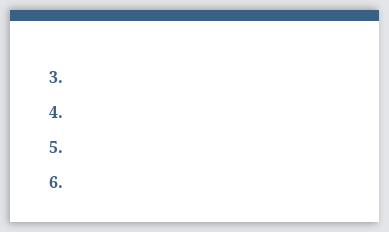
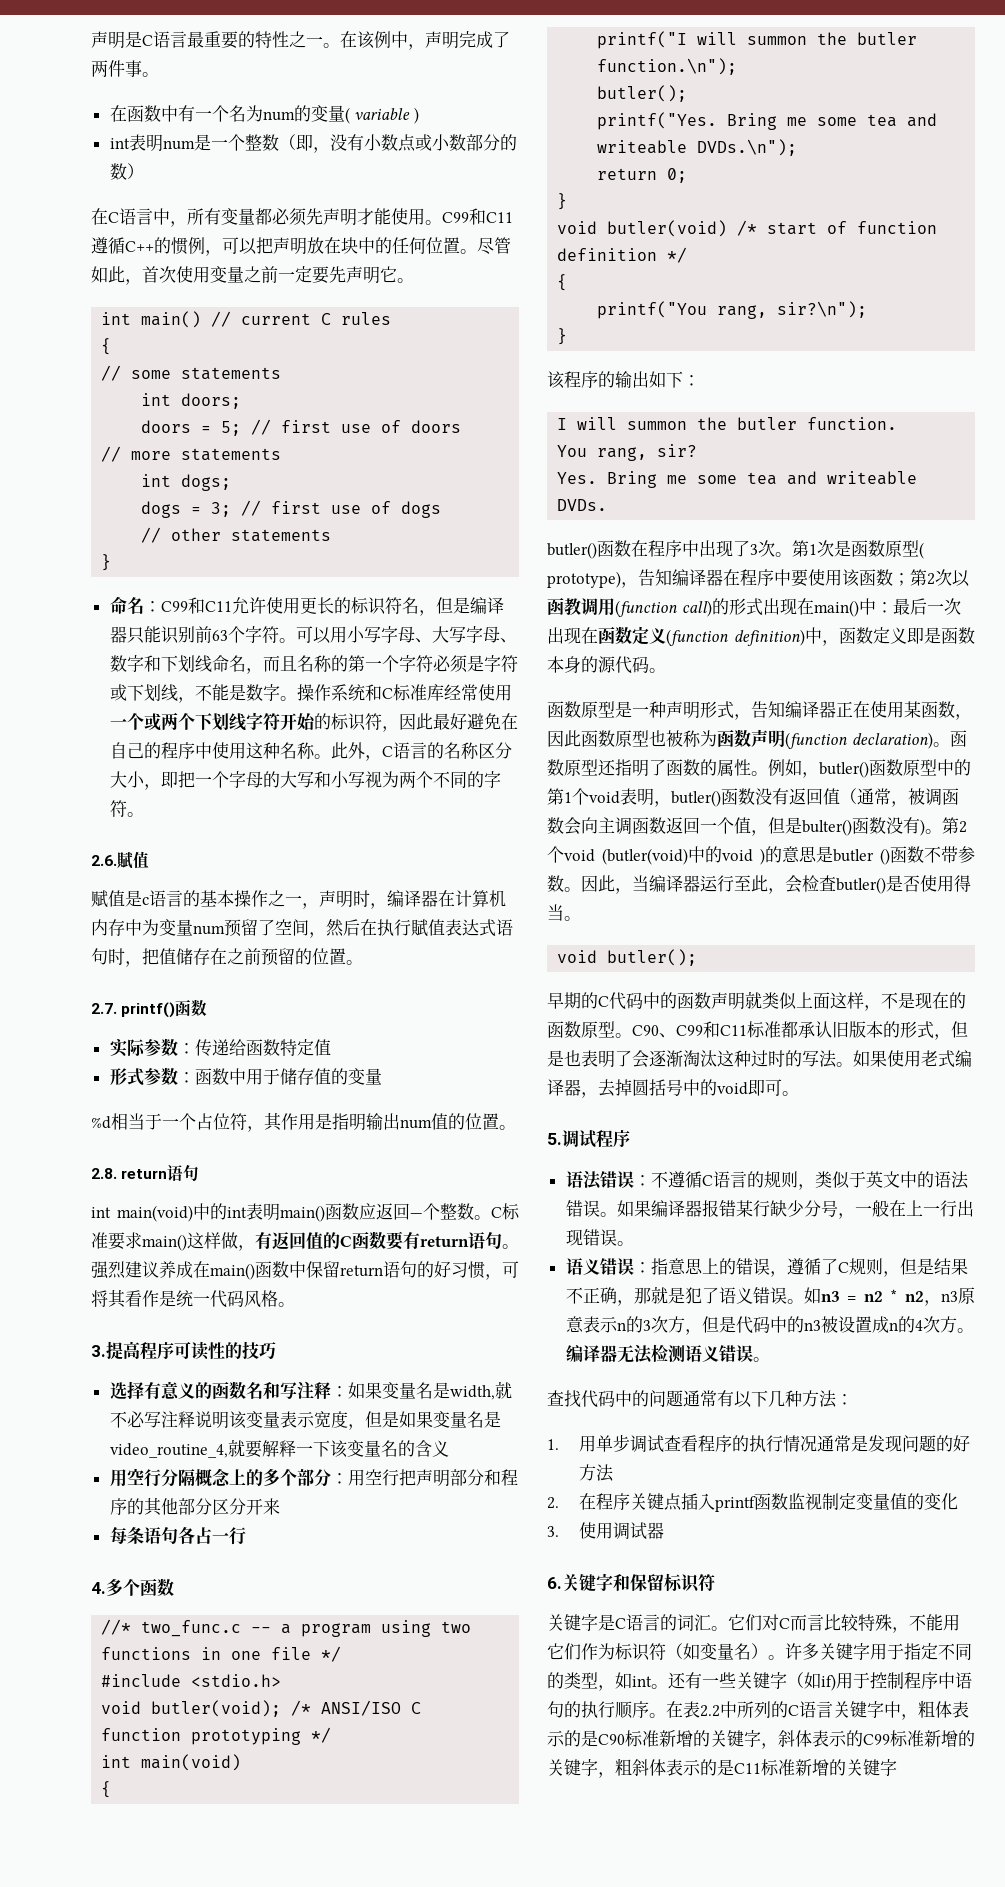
- 3.
- 4.
- 5.
- 6.
+ 声明是C语言最重要的特性之一。在该例中，声明完成了两件事。
+ 在函数中有一个名为num的变量( variable )
+ int表明num是一个整数（即，没有小数点或小数部分的数）
+ 在C语言中，所有变量都必须先声明才能使用。C99和C11遵循C++的惯例，可以把声明放在块中的任何位置。尽管如此，首次使用变量之前一定要先声明它。
+ int main() // current C rules
+ {
+ // some statements
+ int doors;
+ doors = 5; // first use of doors
+ // more statements
+ int dogs;
+ dogs = 3; // first use of dogs
+ // other statements
+ }
+ 命名：C99和C11允许使用更长的标识符名，但是编译器只能识别前63个字符。可以用小写字母、大写字母、数字和下划线命名，而且名称的第一个字符必须是字符或下划线，不能是数字。操作系统和C标准库经常使用一个或两个下划线字符开始的标识符，因此最好避免在自己的程序中使用这种名称。此外，C语言的名称区分大小，即把一个字母的大写和小写视为两个不同的字符。
+ 2.6.賦值
+ 赋值是c语言的基本操作之一，声明时，编译器在计算机内存中为变量num预留了空间，然后在执行賦值表达式语句时，把值储存在之前预留的位置。
+ 2.7. printf()函数
+ 实际参数：传递给函数特定值
+ 形式参数：函数中用于储存值的变量
+ %d相当于一个占位符，其作用是指明输出num值的位置。
+ 2.8. return语句
+ int main(void)中的int表明main()函数应返回—个整数。C标准要求main()这样做，有返回值的C函数要有return语句。强烈建议养成在main()函数中保留return语句的好习惯，可将其看作是统一代码风格。
+ 3.提高程序可读性的技巧
+ 选择有意义的函数名和写注释：如果变量名是width,就不必写注释说明该变量表示宽度，但是如果变量名是video_routine_4,就要解释一下该变量名的含义
+ 用空行分隔概念上的多个部分：用空行把声明部分和程序的其他部分区分开来
+ 每条语句各占一行
+ 4.多个函数
+ //* two_func.c -- a program using two functions in one file */
+ #include <stdio.h>
+ void butler(void); /* ANSI/ISO C function prototyping */
+ int main(void)
+ {
+ printf("I will summon the butler function.\n");
+ butler();
+ printf("Yes. Bring me some tea and writeable DVDs.\n");
+ return 0;
+ }
+ void butler(void) /* start of function definition */
+ {
+ printf("You rang, sir?\n");
+ }
+ 该程序的输出如下：
+ I will summon the butler function.
+ You rang, sir?
+ Yes. Bring me some tea and writeable DVDs.
+ butler()函数在程序中出现了3次。第1次是函数原型( prototype)，告知编译器在程序中要使用该函数；第2次以函教调用(function call)的形式出现在main()中：最后一次出现在函数定义(function definition)中，函数定义即是函数本身的源代码。
+ 函数原型是一种声明形式，告知编译器正在使用某函数，因此函数原型也被称为函数声明(function declaration)。函数原型还指明了函数的属性。例如，butler()函数原型中的第1个void表明，butler()函数没有返回值（通常，被调函数会向主调函数返回一个值，但是bulter()函数没有)。第2个void (butler(void)中的void )的意思是butler ()函数不带参数。因此，当编译器运行至此，会检査butler()是否使用得当。
+ void butler();
+ 早期的C代码中的函数声明就类似上面这样，不是现在的函数原型。C90、C99和C11标准都承认旧版本的形式，但是也表明了会逐渐淘汰这种过时的写法。如果使用老式编译器，去掉圆括号中的void即可。
+ 5.调试程序
+ 语法错误：不遵循C语言的规则，类似于英文中的语法错误。如果编译器报错某行缺少分号，一般在上一行出现错误。
+ 语义错误：指意思上的错误，遵循了C规则，但是结果不正确，那就是犯了语义错误。如n3 = n2 * n2，n3原意表示n的3次方，但是代码中的n3被设置成n的4次方。编译器无法检测语义错误。
+ 查找代码中的问题通常有以下几种方法：
+ 1.用单步调试查看程序的执行情况通常是发现问题的好方法
+ 2.在程序关键点插入printf函数监视制定变量值的变化
+ 3.使用调试器
+ 6.关键字和保留标识符
+ 关键字是C语言的词汇。它们对C而言比较特殊，不能用它们作为标识符（如变量名）。许多关键字用于指定不同的类型，如int。还有一些关键字（如if)用于控制程序中语句的执行顺序。在表2.2中所列的C语言关键字中，粗体表示的是C90标准新增的关键字，斜体表示的C99标准新增的关键字，粗斜体表示的是C11标准新增的关键字

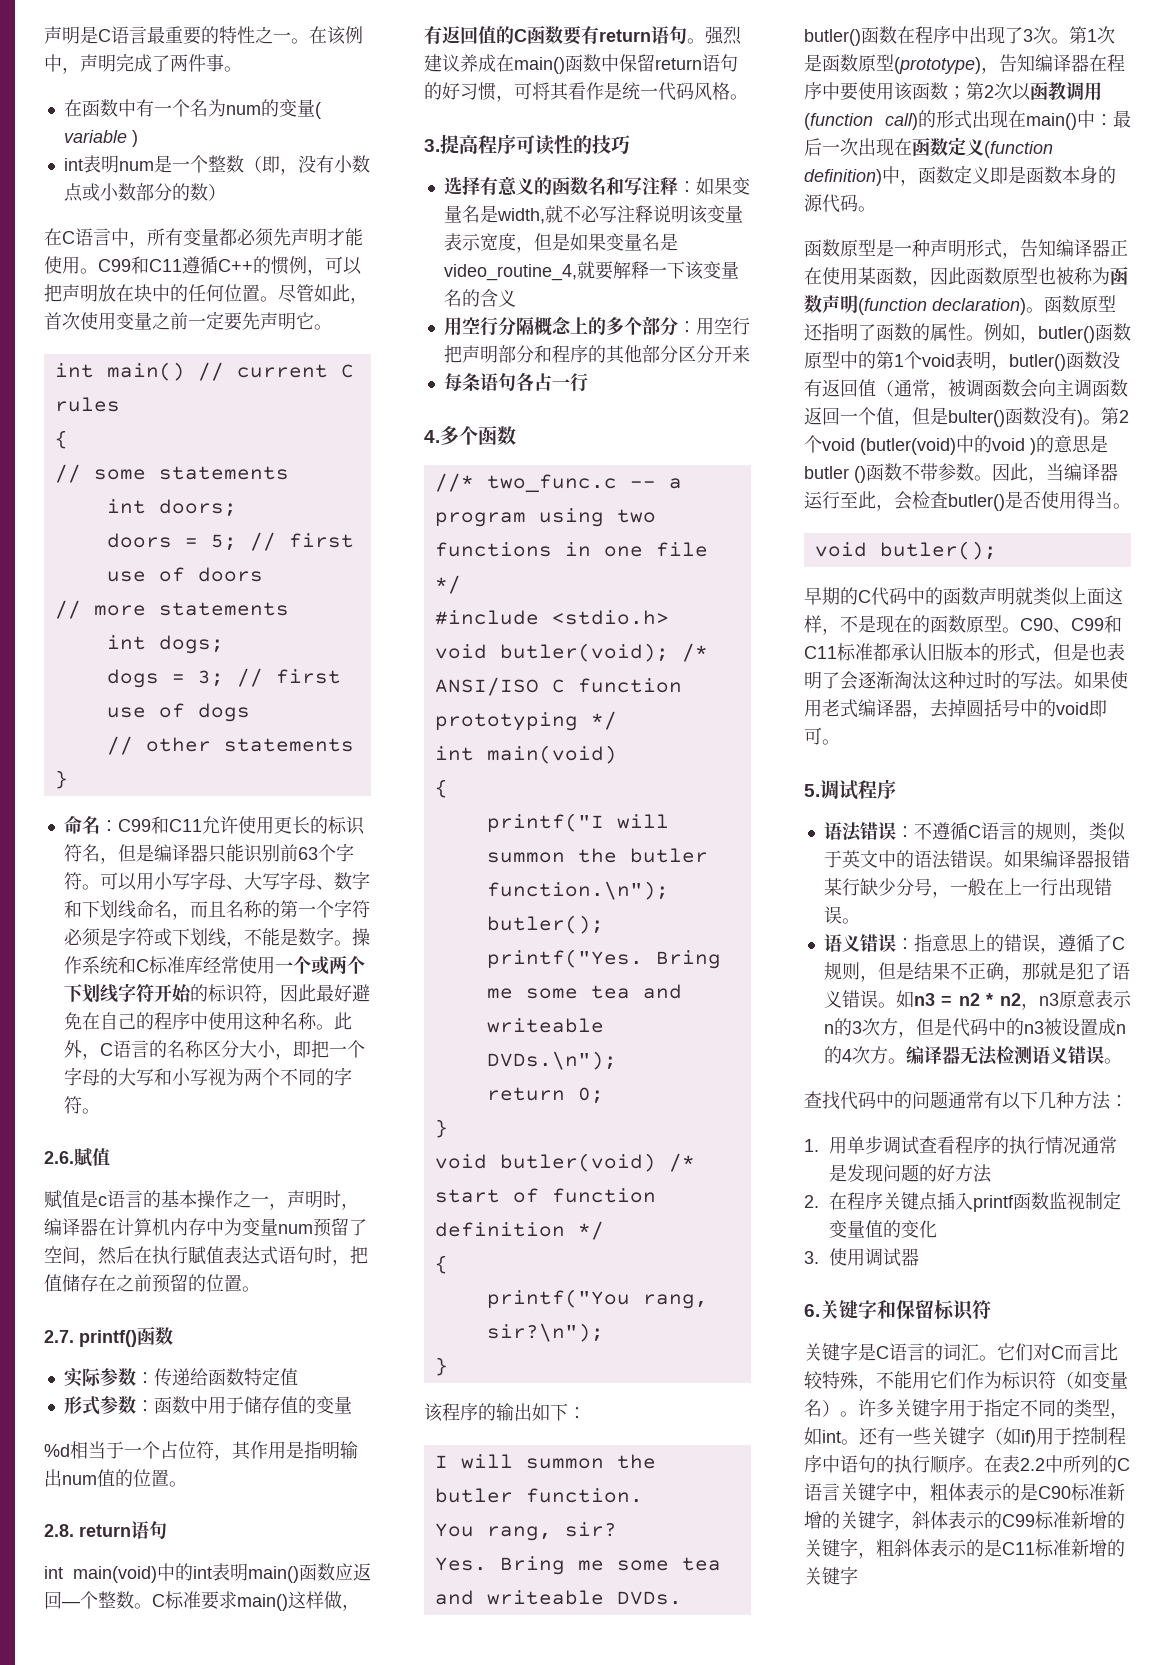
- 第1次是函数原型( prototype)，告知编译器在程序中要使用该函数；第2次以函教调用(function call)的形式出现在main()中：最后一次出现在函数定义(function definition)中，函数定义即是函数本身的源代码。
+ 第1次是函数原型(prototype)，告知编译器在程序中要使用该函数；第2次以函教调用(function call)的形式出现在main()中：最后一次出现在函数定义(function definition)中，函数定义即是函数本身的源代码。

